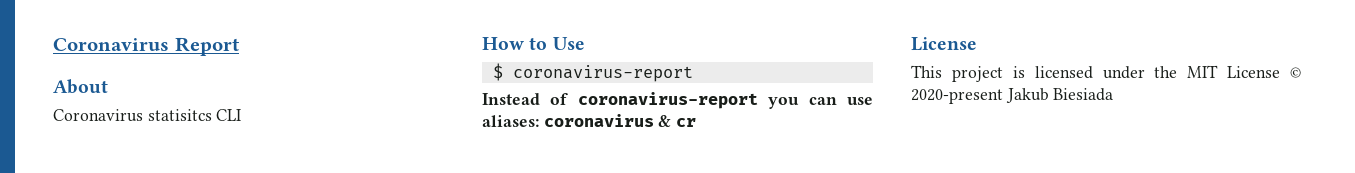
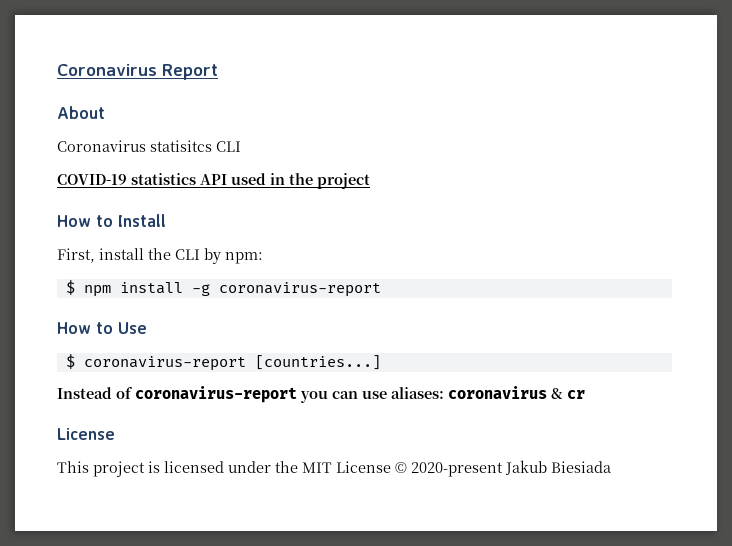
+ COVID-19 statistics API used in the project
+ How to Install
+ First, install the CLI by npm:
+ $ npm install -g coronavirus-report
- $ coronavirus-report
+ $ coronavirus-report [countries...]

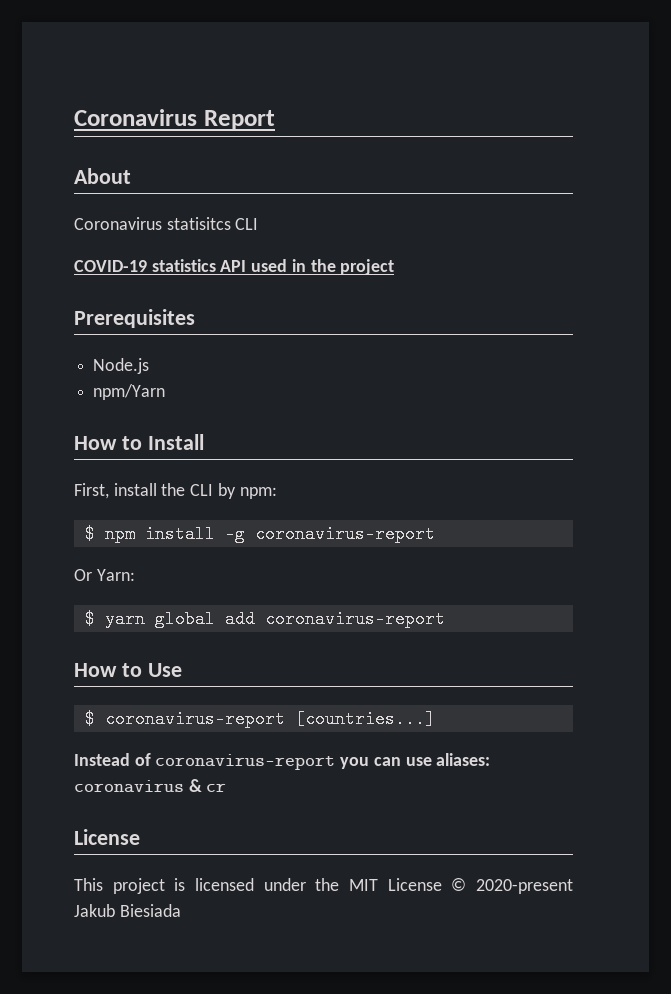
+ Prerequisites
+ Node.js
+ npm/Yarn
+ Or Yarn:
+ $ yarn global add coronavirus-report

